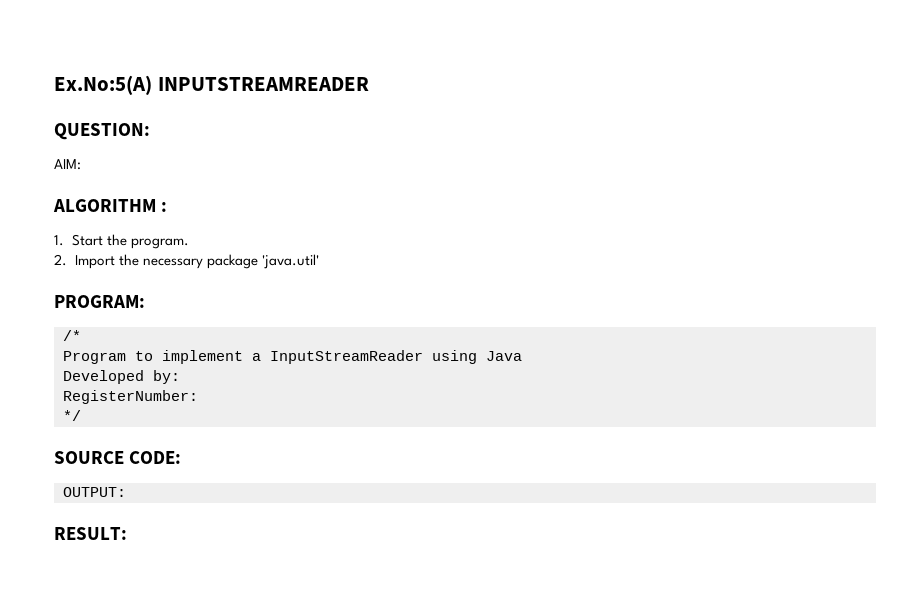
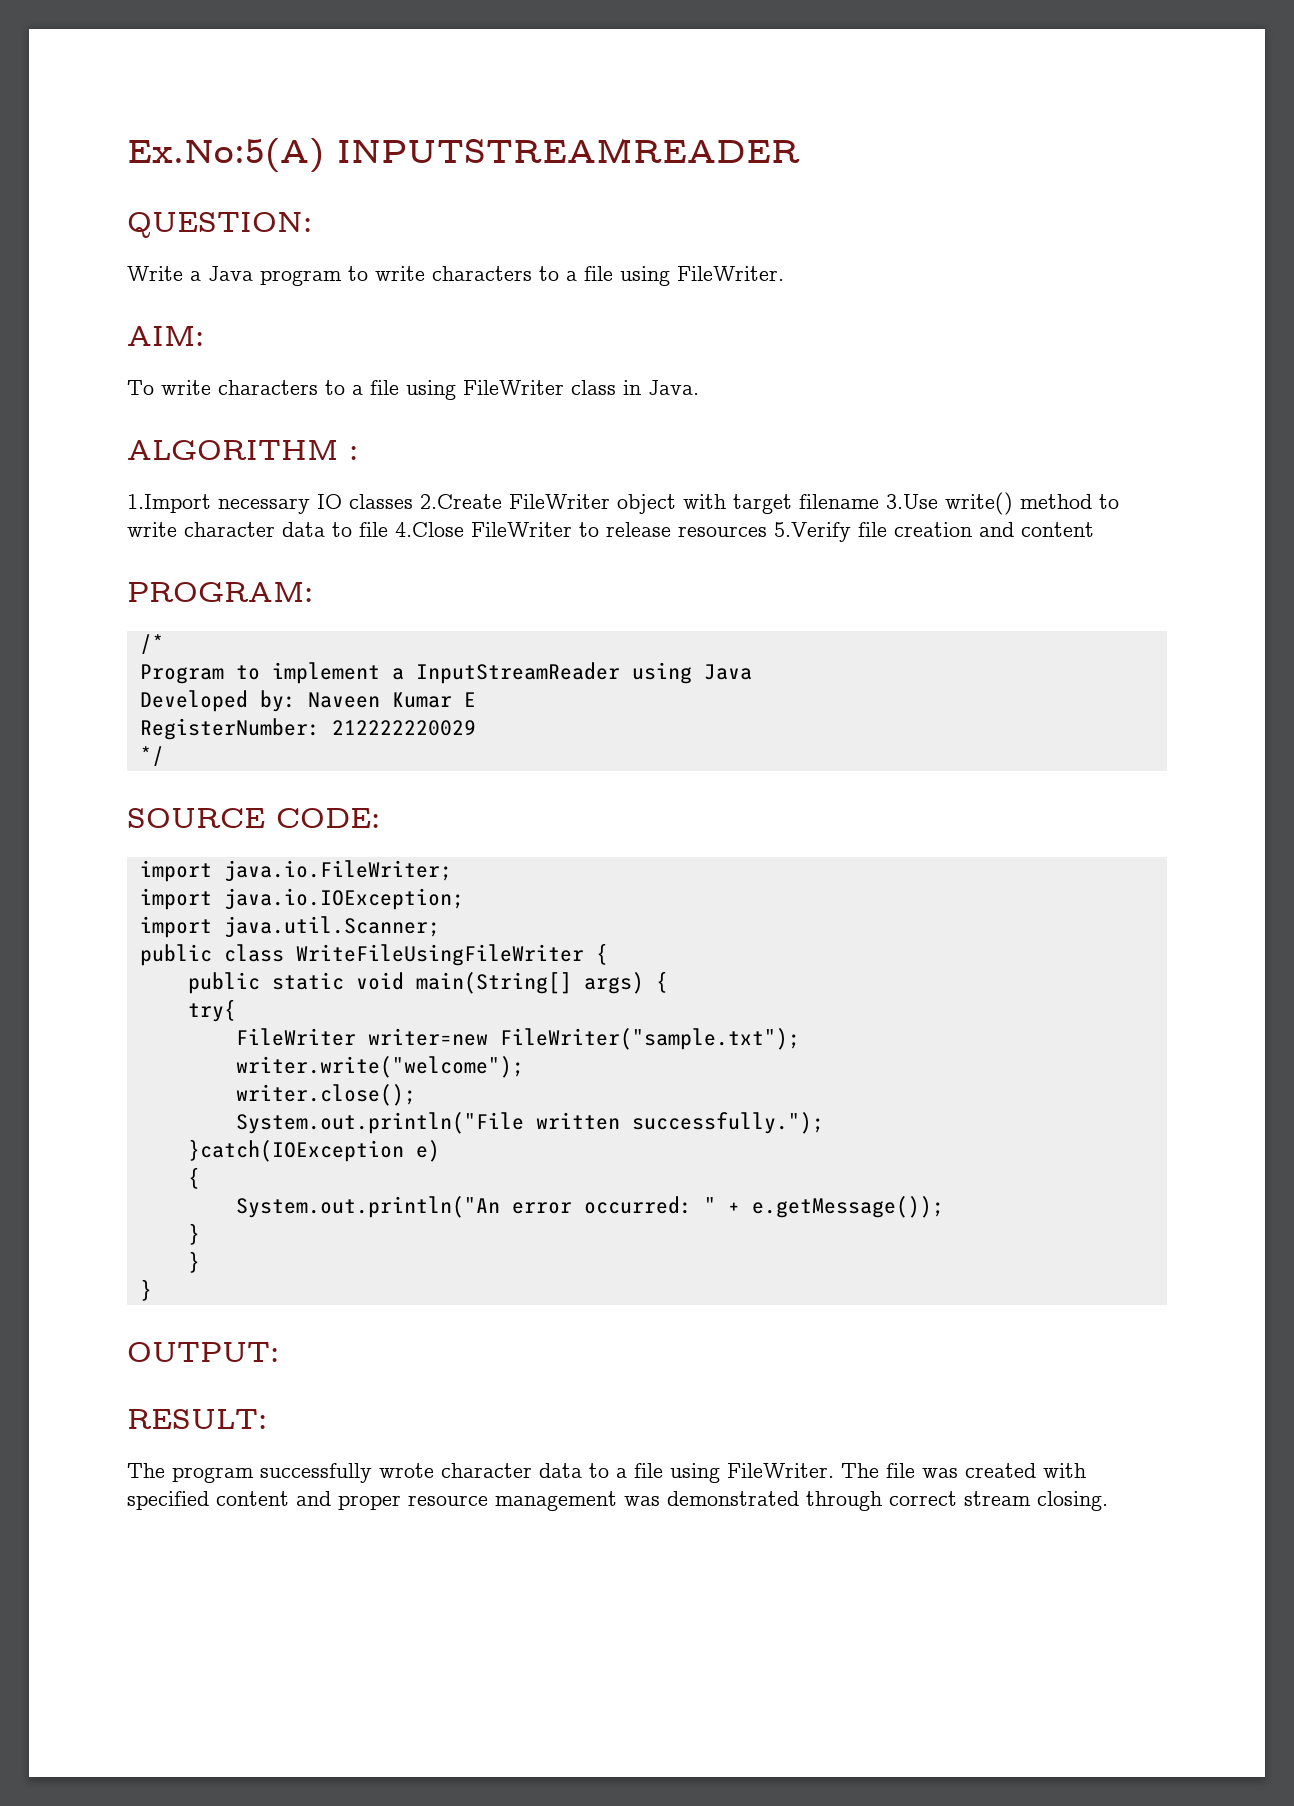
+ Write a Java program to write characters to a file using FileWriter.
  AIM:
+ To write characters to a file using FileWriter class in Java.
  ALGORITHM :
- 1. Start the program.
- 2. Import the necessary package 'java.util'
+ 1.Import necessary IO classes 2.Create FileWriter object with target filename 3.Use write() method to write character data to file 4.Close FileWriter to release resources 5.Verify file creation and content
- Developed by:
+ Developed by: Naveen Kumar E
- RegisterNumber:
+ RegisterNumber: 212222220029
+ import java.io.FileWriter;
+ import java.io.IOException;
+ import java.util.Scanner;
+ public class WriteFileUsingFileWriter {
+ public static void main(String[] args) {
+ try{
+ FileWriter writer=new FileWriter("sample.txt");
+ writer.write("welcome");
+ writer.close();
+ System.out.println("File written successfully.");
+ }catch(IOException e)
+ {
+ System.out.println("An error occurred: " + e.getMessage());
+ }
+ }
+ }
  OUTPUT:
  RESULT:
+ The program successfully wrote character data to a file using FileWriter. The file was created with specified content and proper resource management was demonstrated through correct stream closing.

